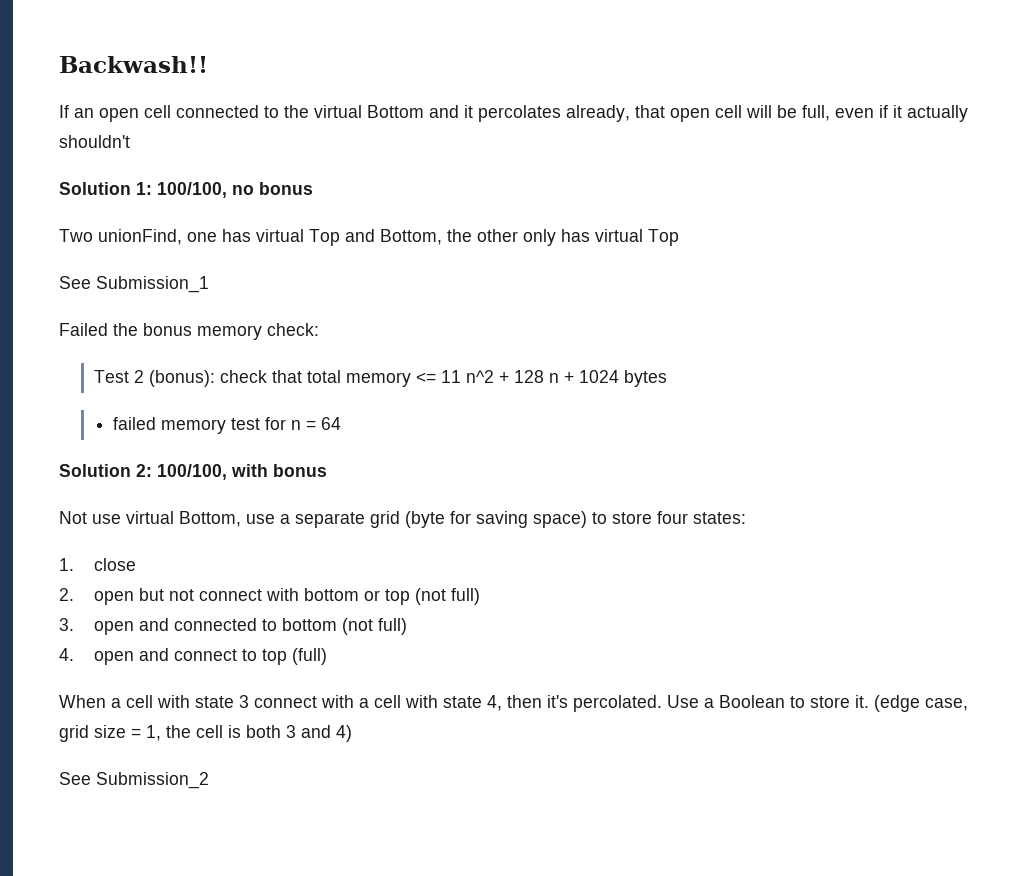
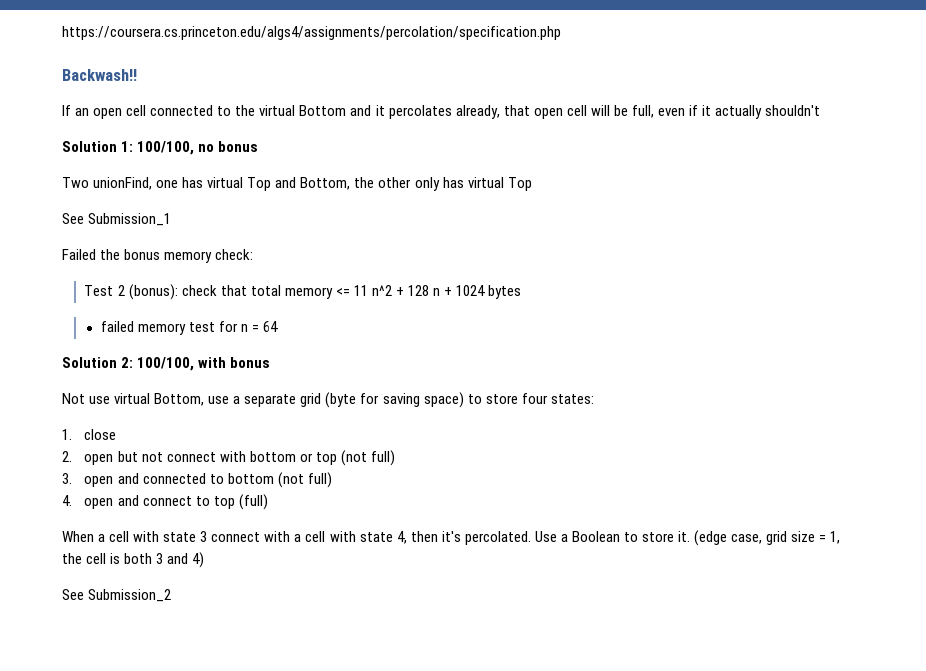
+ https://coursera.cs.princeton.edu/algs4/assignments/percolation/specification.php

